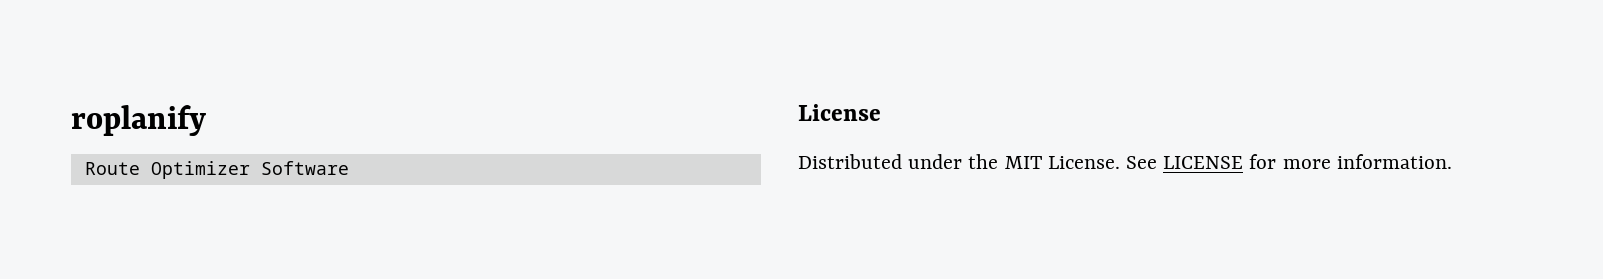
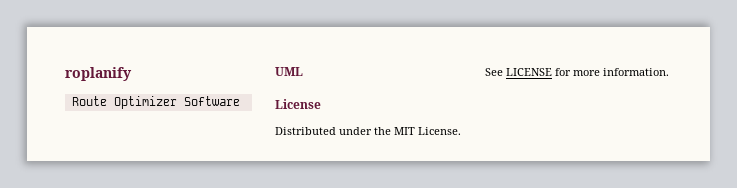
+ UML

